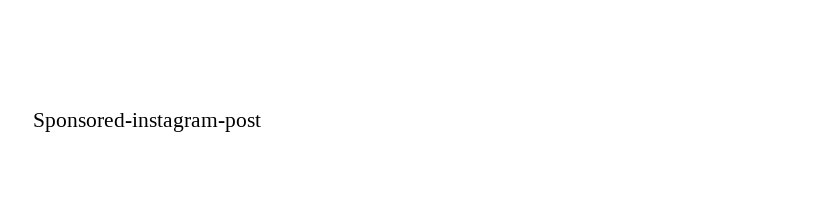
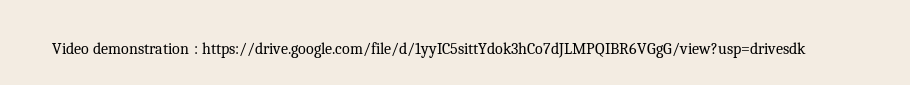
- Sponsored-instagram-post
+ Video demonstration : https://drive.google.com/file/d/1yyIC5sittYdok3hCo7dJLMPQIBR6VGgG/view?usp=drivesdk

